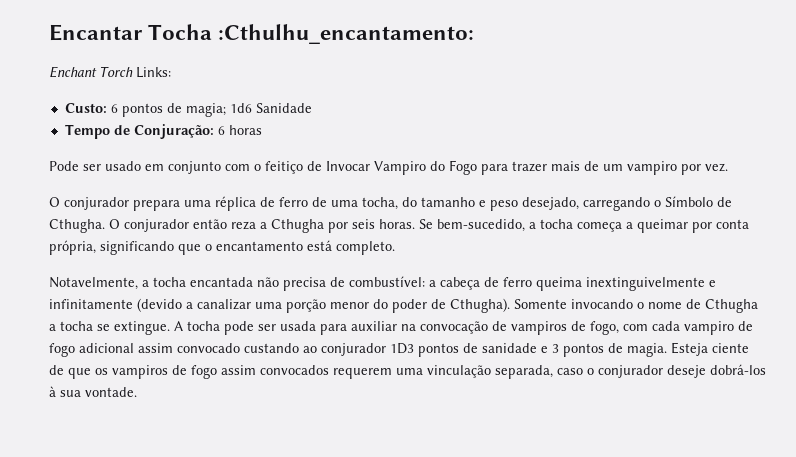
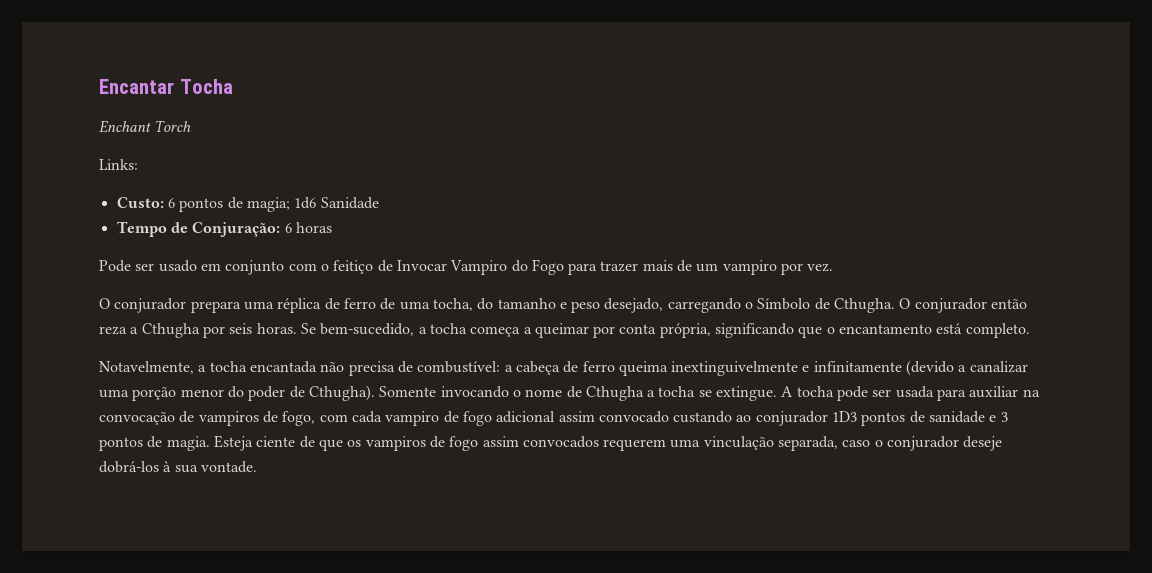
- Encantar Tocha :Cthulhu_encantamento:
+ Encantar Tocha
- Enchant Torch Links:
+ Enchant Torch
+ Links:

